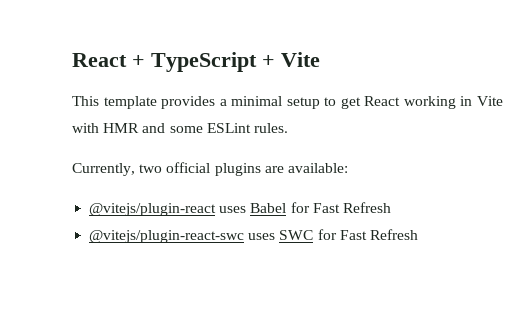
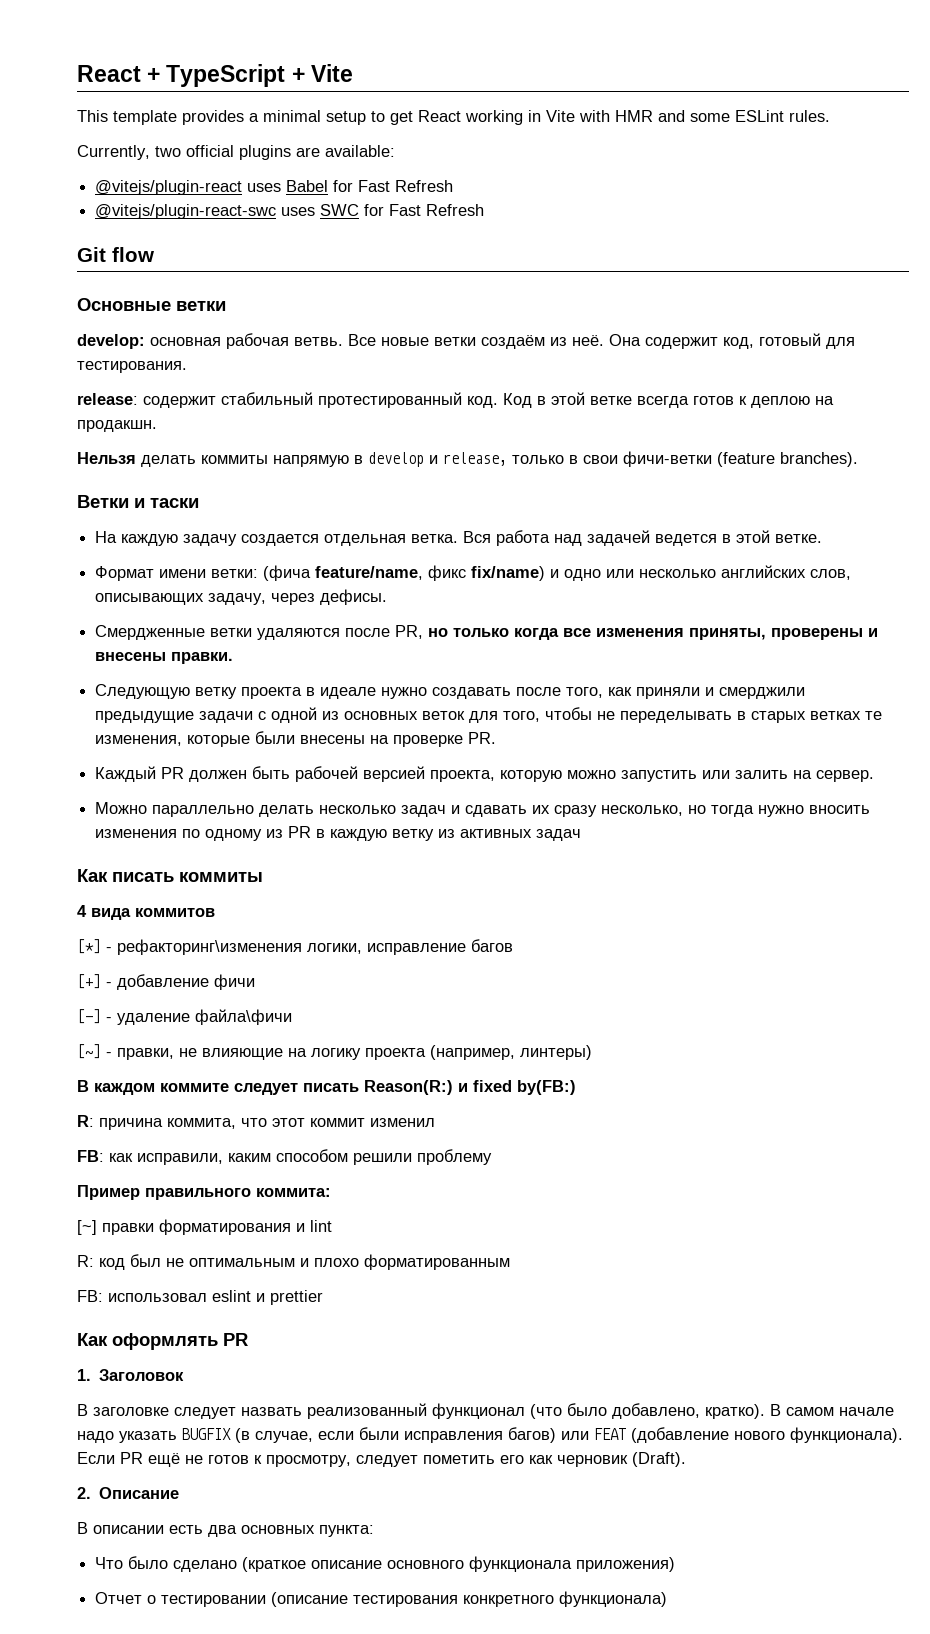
+ Git flow
+ Основные ветки
+ develop: основная рабочая ветвь. Все новые ветки создаём из неё. Она содержит код, готовый для тестирования.
+ release: содержит стабильный протестированный код. Код в этой ветке всегда готов к деплою на продакшн.
+ Нельзя делать коммиты напрямую в develop и release, только в свои фичи-ветки (feature branches).
+ Ветки и таски
+ На каждую задачу создается отдельная ветка. Вся работа над задачей ведется в этой ветке.
+ Формат имени ветки: (фича feature/name, фикс fix/name) и одно или несколько английских слов, описывающих задачу, через дефисы.
+ Смердженные ветки удаляются после PR, но только когда все изменения приняты, проверены и внесены правки.
+ Следующую ветку проекта в идеале нужно создавать после того, как приняли и смерджили предыдущие задачи с одной из основных веток для того, чтобы не переделывать в старых ветках те изменения, которые были внесены на проверке PR.
+ Каждый PR должен быть рабочей версией проекта, которую можно запустить или залить на сервер.
+ Можно параллельно делать несколько задач и сдавать их сразу несколько, но тогда нужно вносить изменения по одному из PR в каждую ветку из активных задач
+ Как писать коммиты
+ 4 вида коммитов
+ [*] - рефакторинг\изменения логики, исправление багов
+ [+] - добавление фичи
+ [-] - удаление файла\фичи
+ [~] - правки, не влияющие на логику проекта (например, линтеры)
+ В каждом коммите следует писать Reason(R:) и fixed by(FB:)
+ R: причина коммита, что этот коммит изменил
+ FB: как исправили, каким способом решили проблему
+ Пример правильного коммита:
+ [~] правки форматирования и lint
+ R: код был не оптимальным и плохо форматированным
+ FB: использовал eslint и prettier
+ Как оформлять PR
+ 1. Заголовок
+ В заголовке следует назвать реализованный функционал (что было добавлено, кратко). В самом начале надо указать BUGFIX (в случае, если были исправления багов) или FEAT (добавление нового функционала). Если PR ещё не готов к просмотру, следует пометить его как черновик (Draft).
+ 2. Описание
+ В описании есть два основных пункта:
+ Что было сделано (краткое описание основного функционала приложения)
+ Отчет о тестировании (описание тестирования конкретного функционала)

